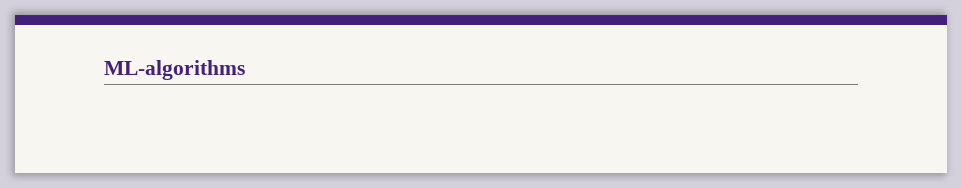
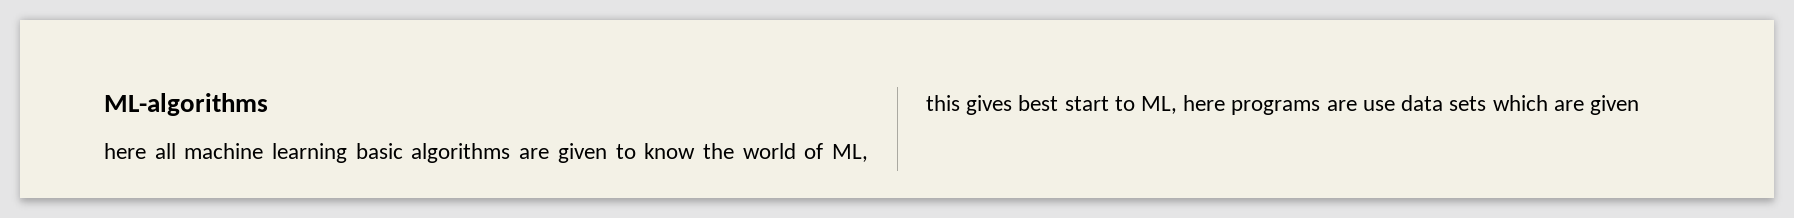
+ here all machine learning basic algorithms are given to know the world of ML, this gives best start to ML, here programs are use data sets which are given

